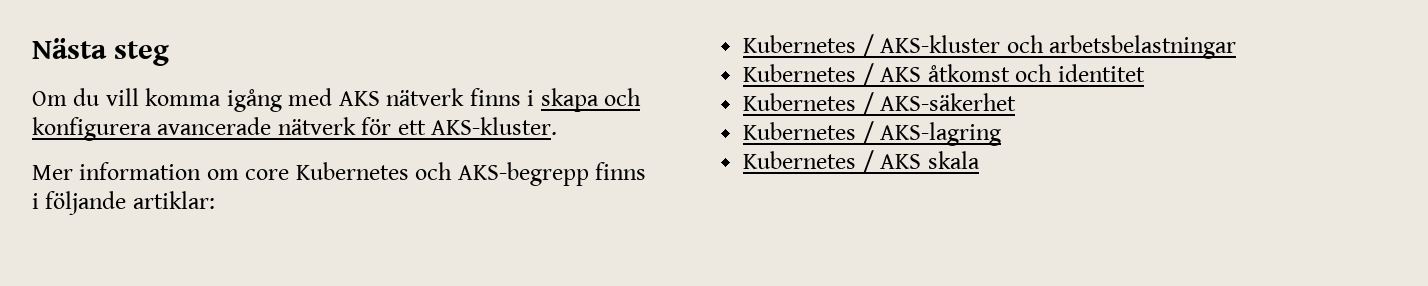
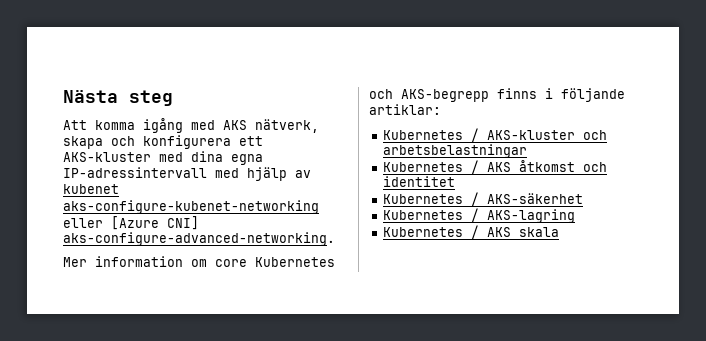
- Om du vill komma igång med AKS nätverk finns i skapa och konfigurera avancerade nätverk för ett AKS-kluster.
+ Att komma igång med AKS nätverk, skapa och konfigurera ett AKS-kluster med dina egna IP-adressintervall med hjälp av kubenet aks-configure-kubenet-networking eller [Azure CNI] aks-configure-advanced-networking.

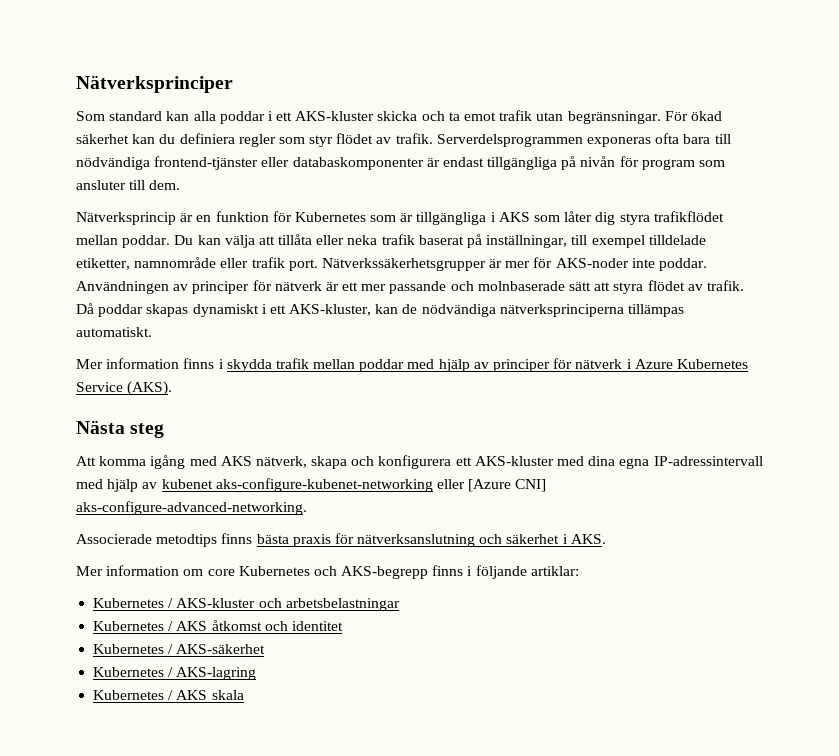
+ Nätverksprinciper
+ Som standard kan alla poddar i ett AKS-kluster skicka och ta emot trafik utan begränsningar. För ökad säkerhet kan du definiera regler som styr flödet av trafik. Serverdelsprogrammen exponeras ofta bara till nödvändiga frontend-tjänster eller databaskomponenter är endast tillgängliga på nivån för program som ansluter till dem.
+ Nätverksprincip är en funktion för Kubernetes som är tillgängliga i AKS som låter dig styra trafikflödet mellan poddar. Du kan välja att tillåta eller neka trafik baserat på inställningar, till exempel tilldelade etiketter, namnområde eller trafik port. Nätverkssäkerhetsgrupper är mer för AKS-noder inte poddar. Användningen av principer för nätverk är ett mer passande och molnbaserade sätt att styra flödet av trafik. Då poddar skapas dynamiskt i ett AKS-kluster, kan de nödvändiga nätverksprinciperna tillämpas automatiskt.
+ Mer information finns i skydda trafik mellan poddar med hjälp av principer för nätverk i Azure Kubernetes Service (AKS).
+ Associerade metodtips finns bästa praxis för nätverksanslutning och säkerhet i AKS.

